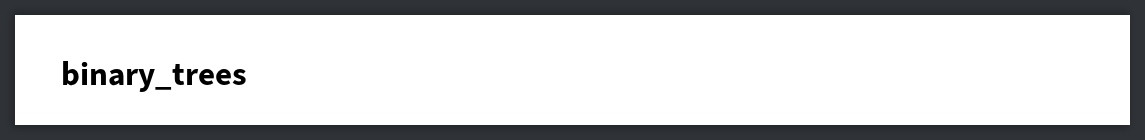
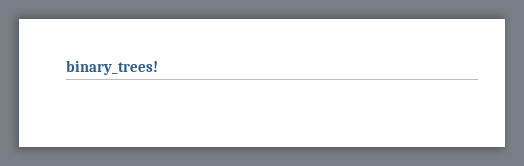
- binary_trees
+ binary_trees!

